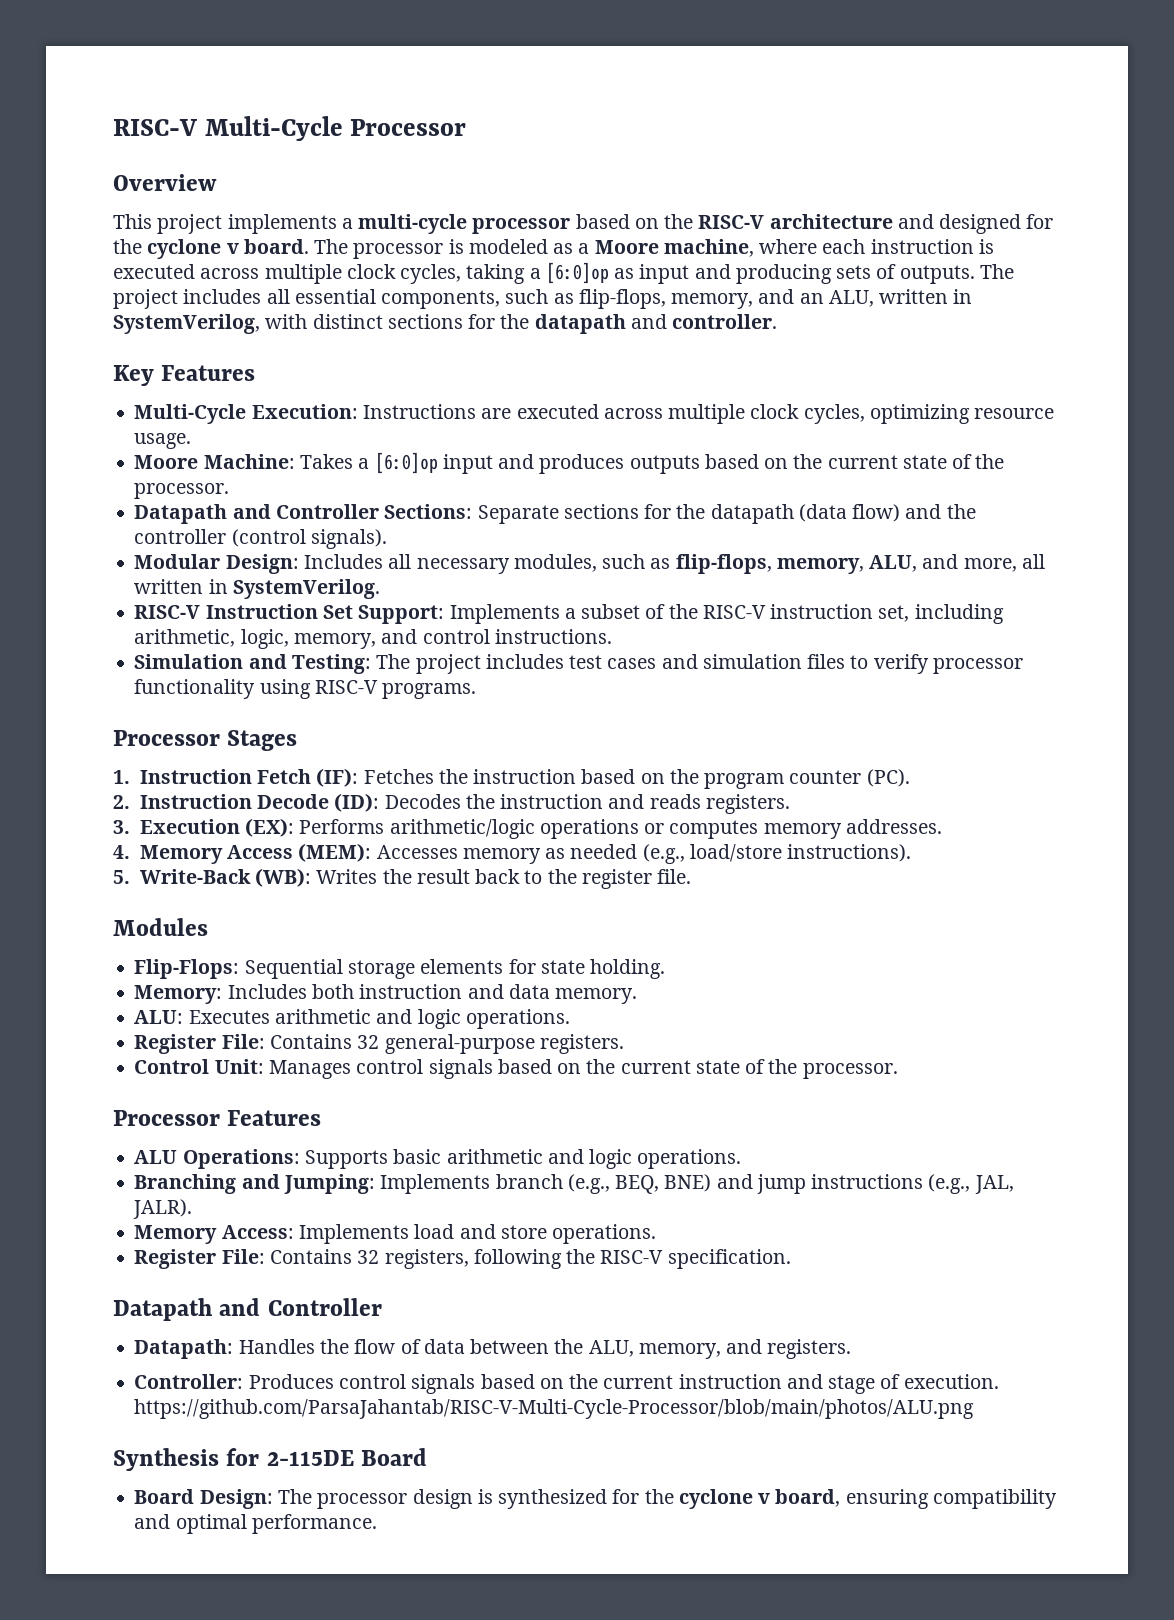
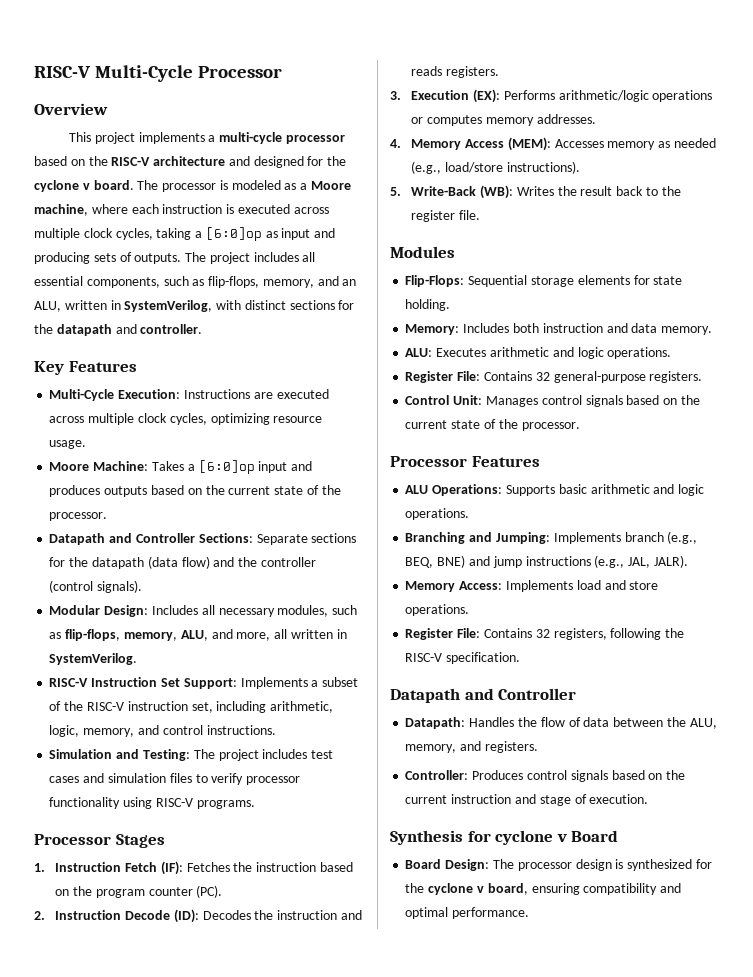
- Controller: Produces control signals based on the current instruction and stage of execution. https://github.com/ParsaJahantab/RISC-V-Multi-Cycle-Processor/blob/main/photos/ALU.png
+ Controller: Produces control signals based on the current instruction and stage of execution.
- Synthesis for 2-115DE Board
+ Synthesis for cyclone v Board

